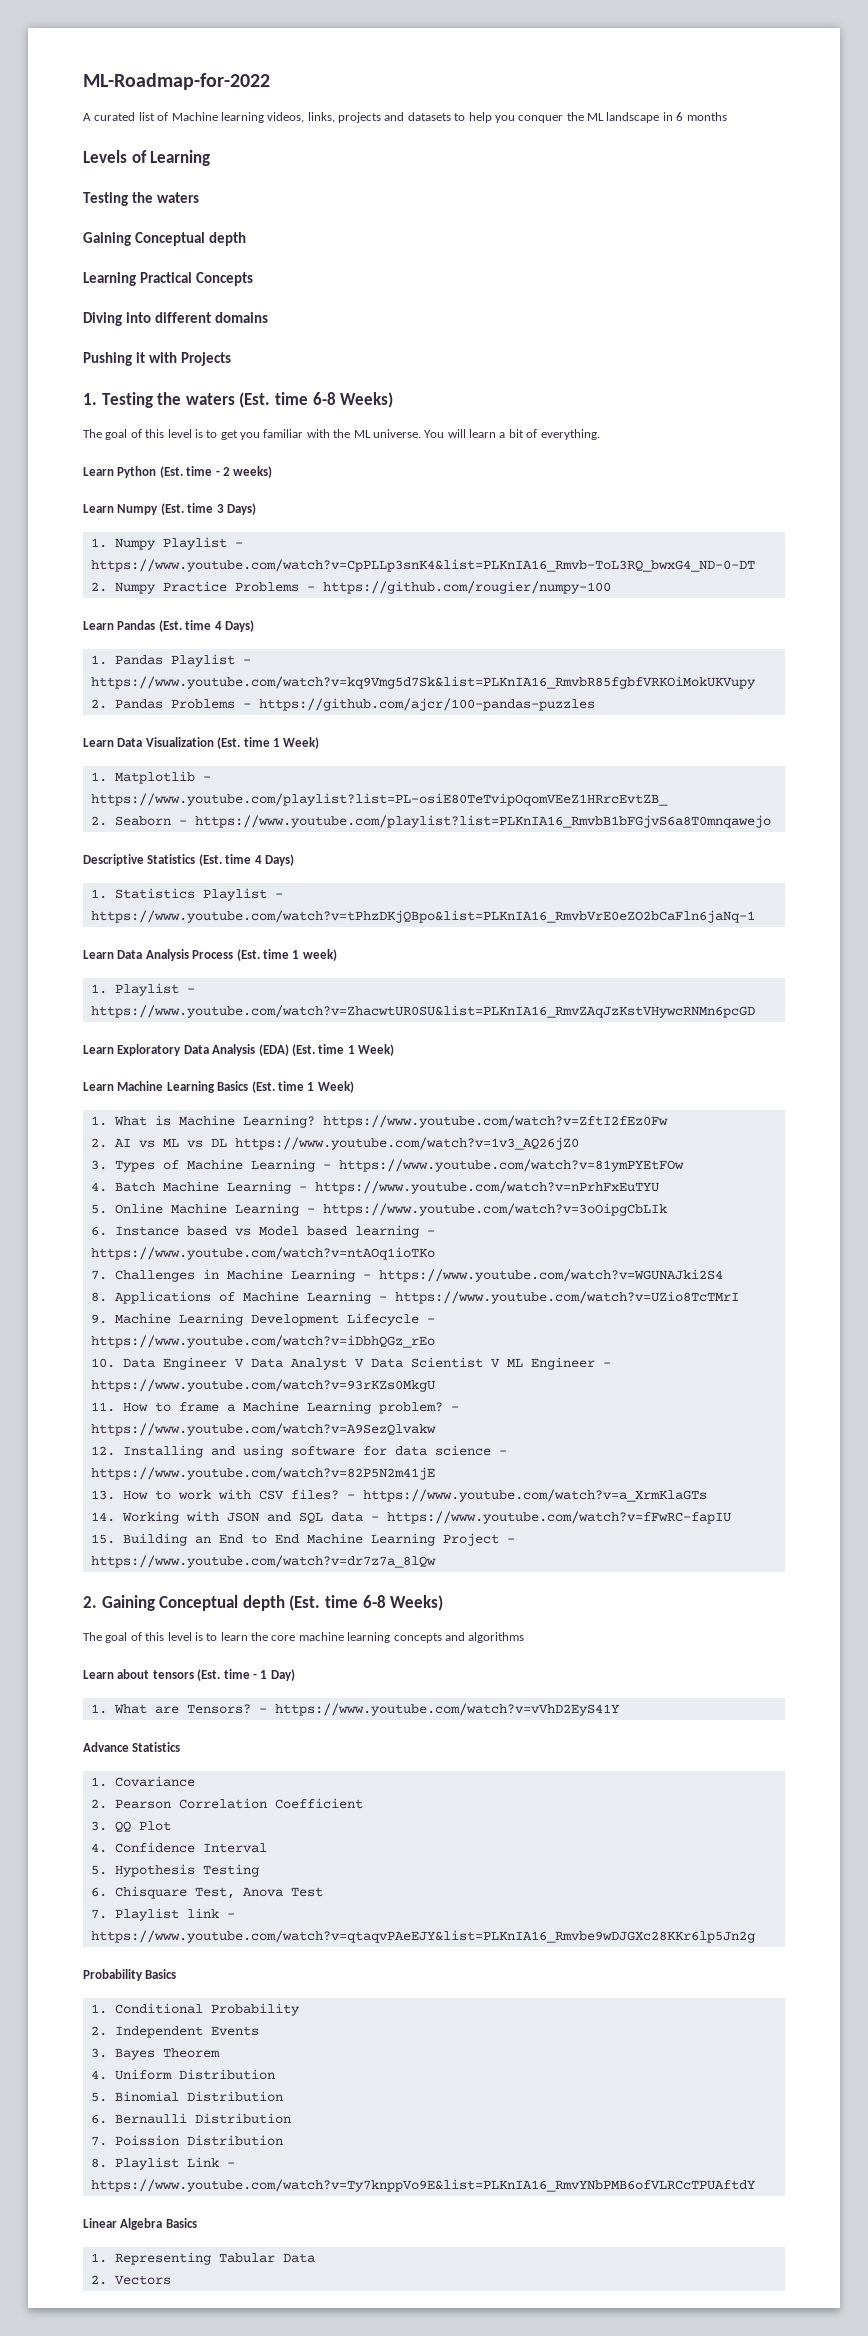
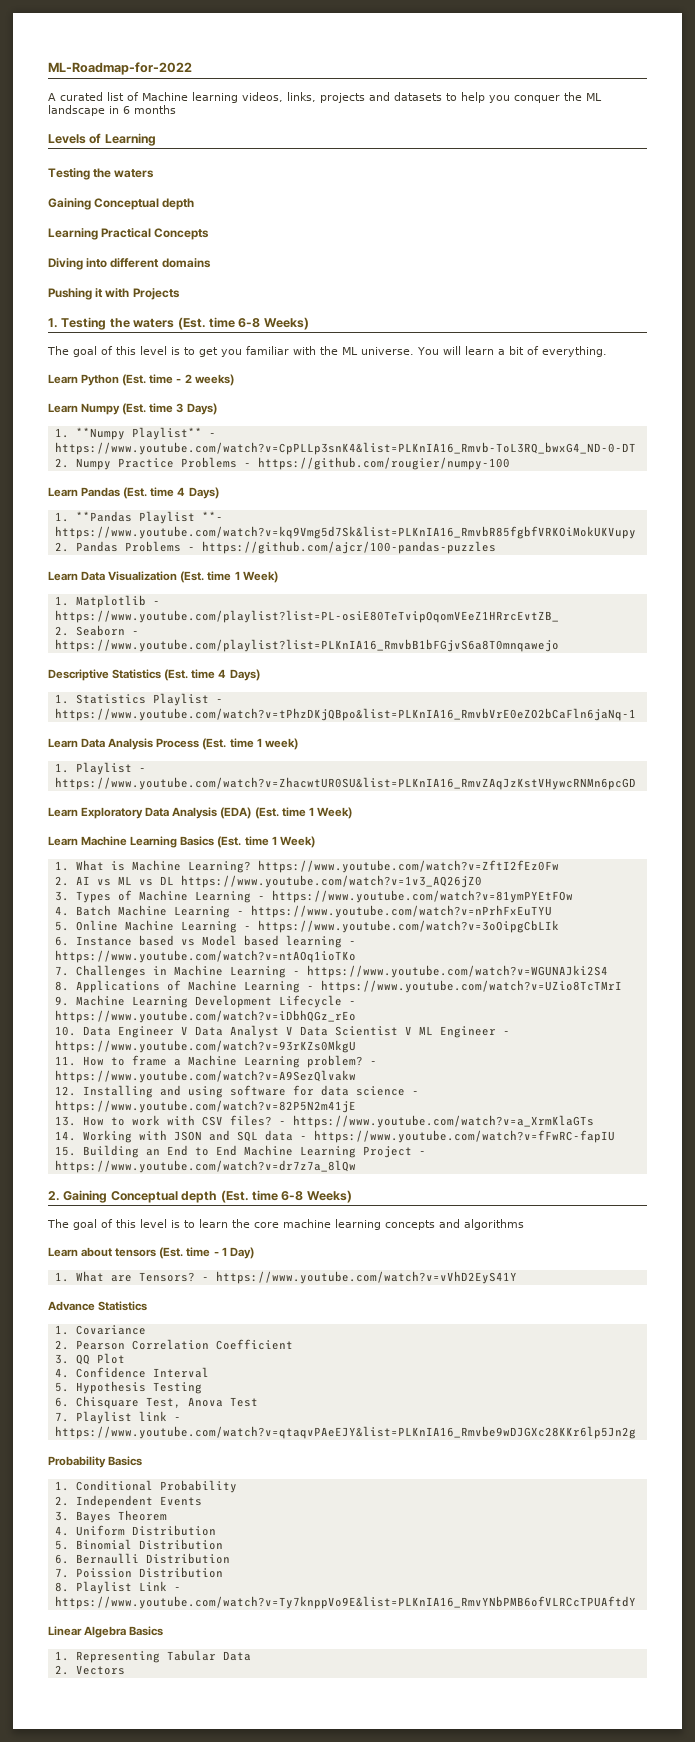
- 1. Numpy Playlist - https://www.youtube.com/watch?v=CpPLLp3snK4&list=PLKnIA16_Rmvb-ToL3RQ_bwxG4_ND-0-DT
+ 1. **Numpy Playlist** - https://www.youtube.com/watch?v=CpPLLp3snK4&list=PLKnIA16_Rmvb-ToL3RQ_bwxG4_ND-0-DT
- 1. Pandas Playlist - https://www.youtube.com/watch?v=kq9Vmg5d7Sk&list=PLKnIA16_RmvbR85fgbfVRKOiMokUKVupy
+ 1. **Pandas Playlist **- https://www.youtube.com/watch?v=kq9Vmg5d7Sk&list=PLKnIA16_RmvbR85fgbfVRKOiMokUKVupy

